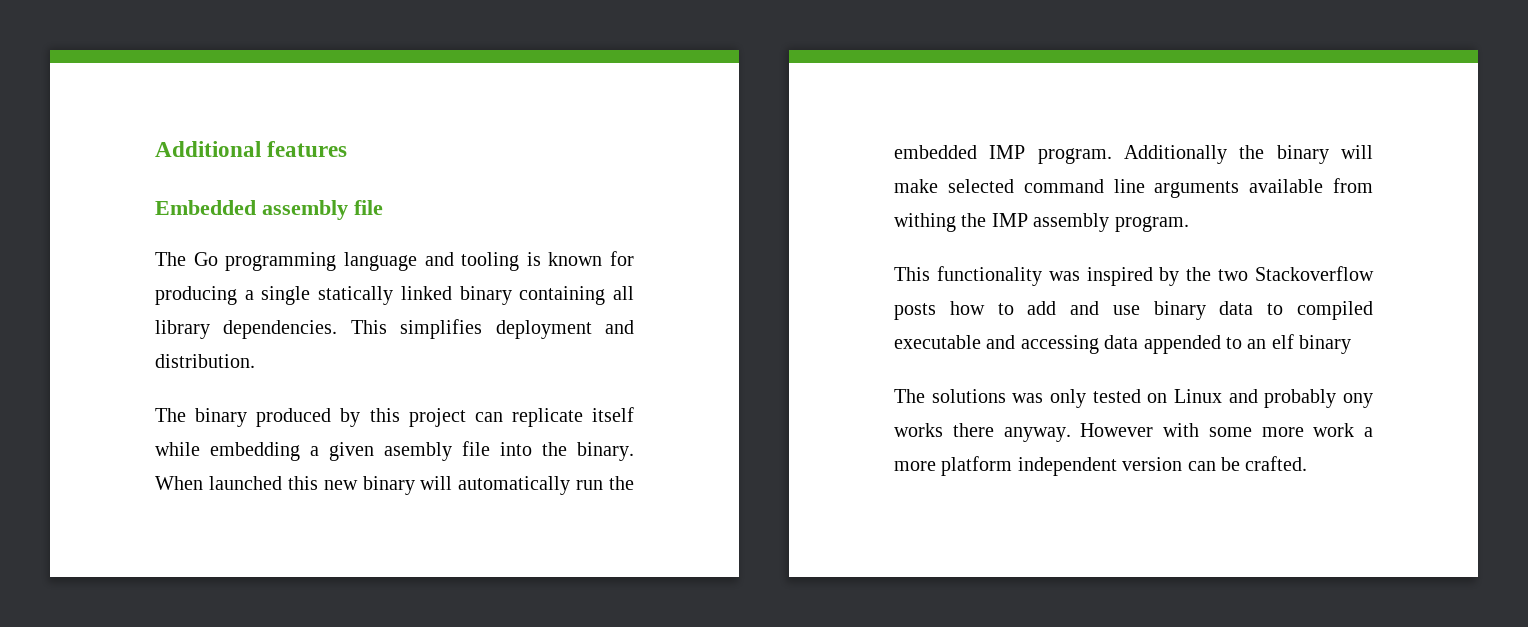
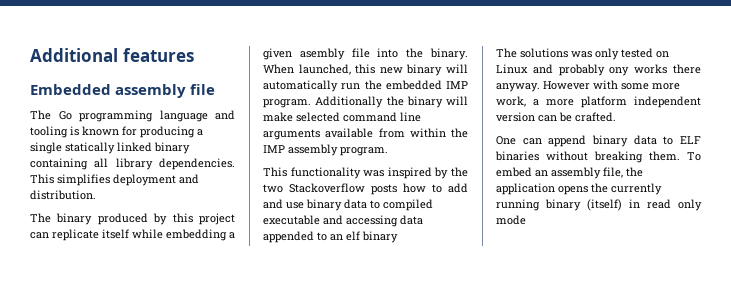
- When launched this new binary will automatically run the embedded IMP program.
+ When launched, this new binary will automatically run the embedded IMP program.
- Additionally the binary will make selected command line arguments available from withing the IMP assembly program.
+ Additionally the binary will make selected command line arguments available from within the IMP assembly program.
- However with some more work a more platform independent version can be crafted.
+ However with some more work, a more platform independent version can be crafted.
+ One can append binary data to ELF binaries without breaking them. To embed an assembly file, the application opens the currently running binary (itself) in read only mode

